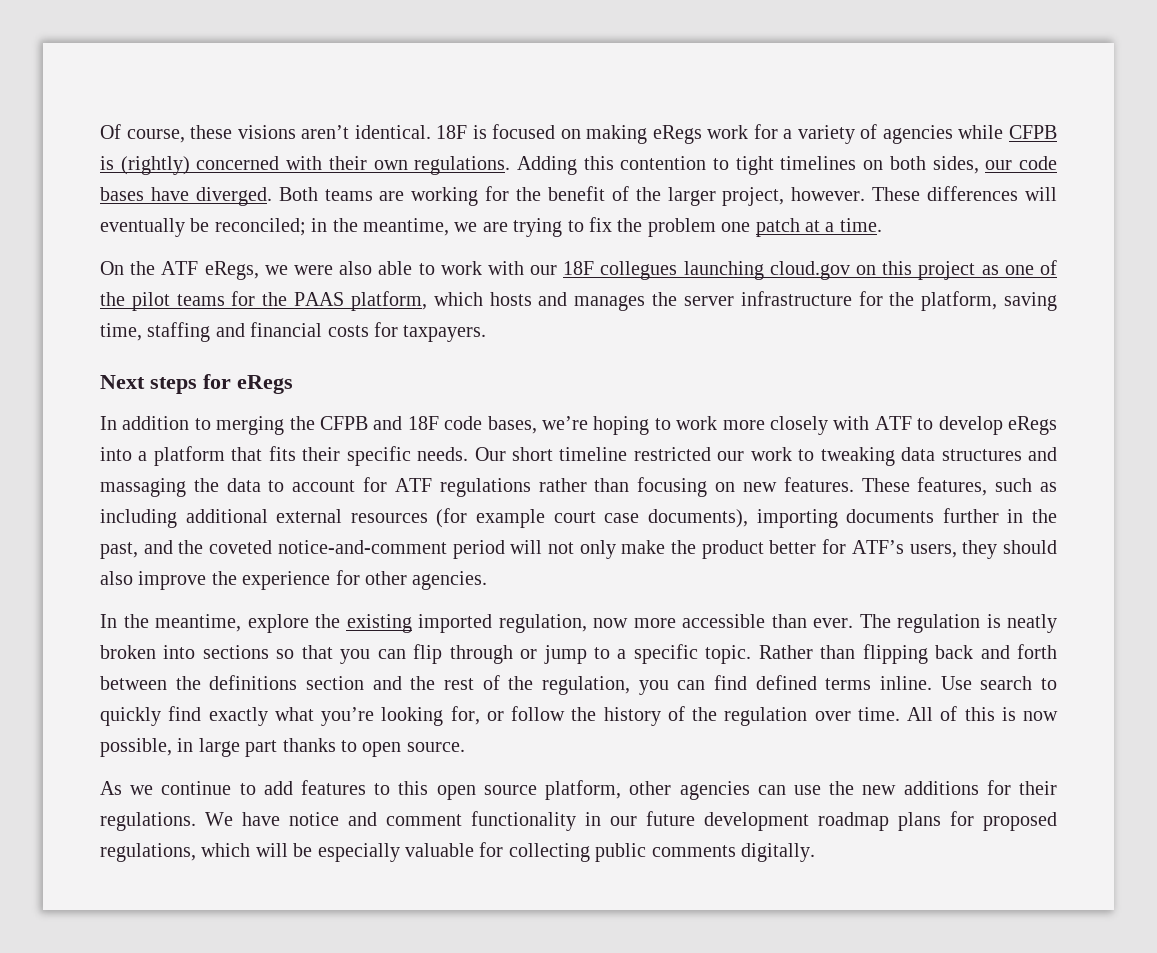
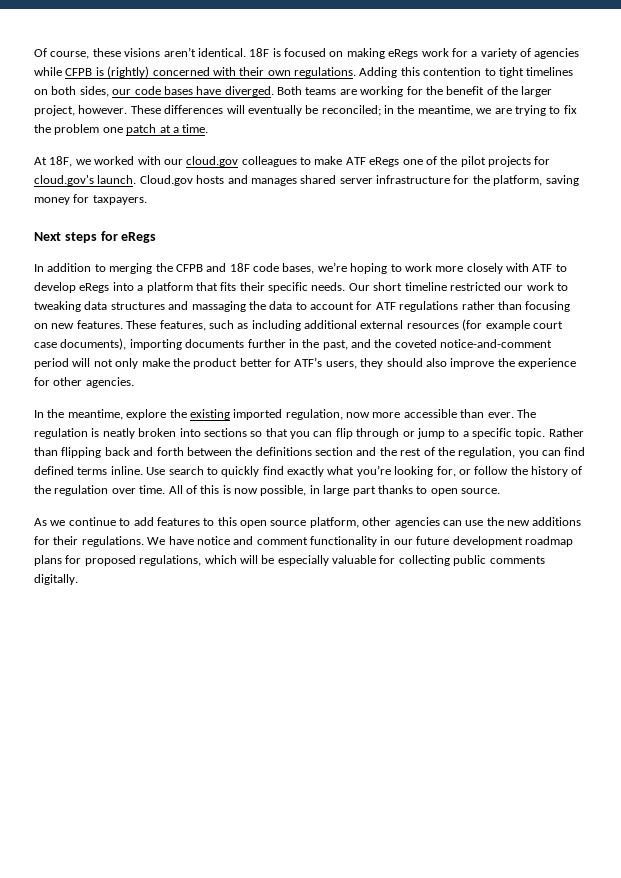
- On the ATF eRegs, we were also able to work with our 18F collegues launching cloud.gov on this project as one of the pilot teams for the PAAS platform, which hosts and manages the server infrastructure for the platform, saving time, staffing and financial costs for taxpayers.
+ At 18F, we worked with our cloud.gov colleagues to make ATF eRegs one of the pilot projects for cloud.gov's launch. Cloud.gov hosts and manages shared server infrastructure for the platform, saving money for taxpayers.

